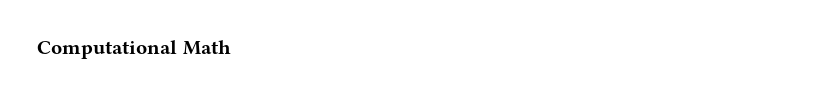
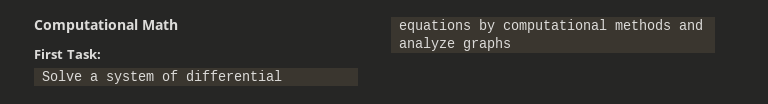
+ First Task:
+ Solve a system of differential equations by computational methods and analyze graphs

